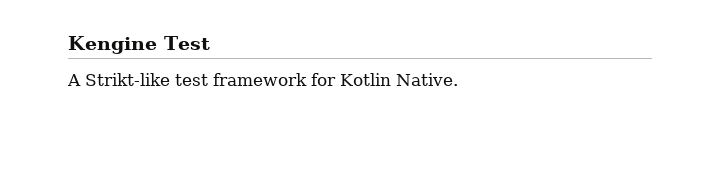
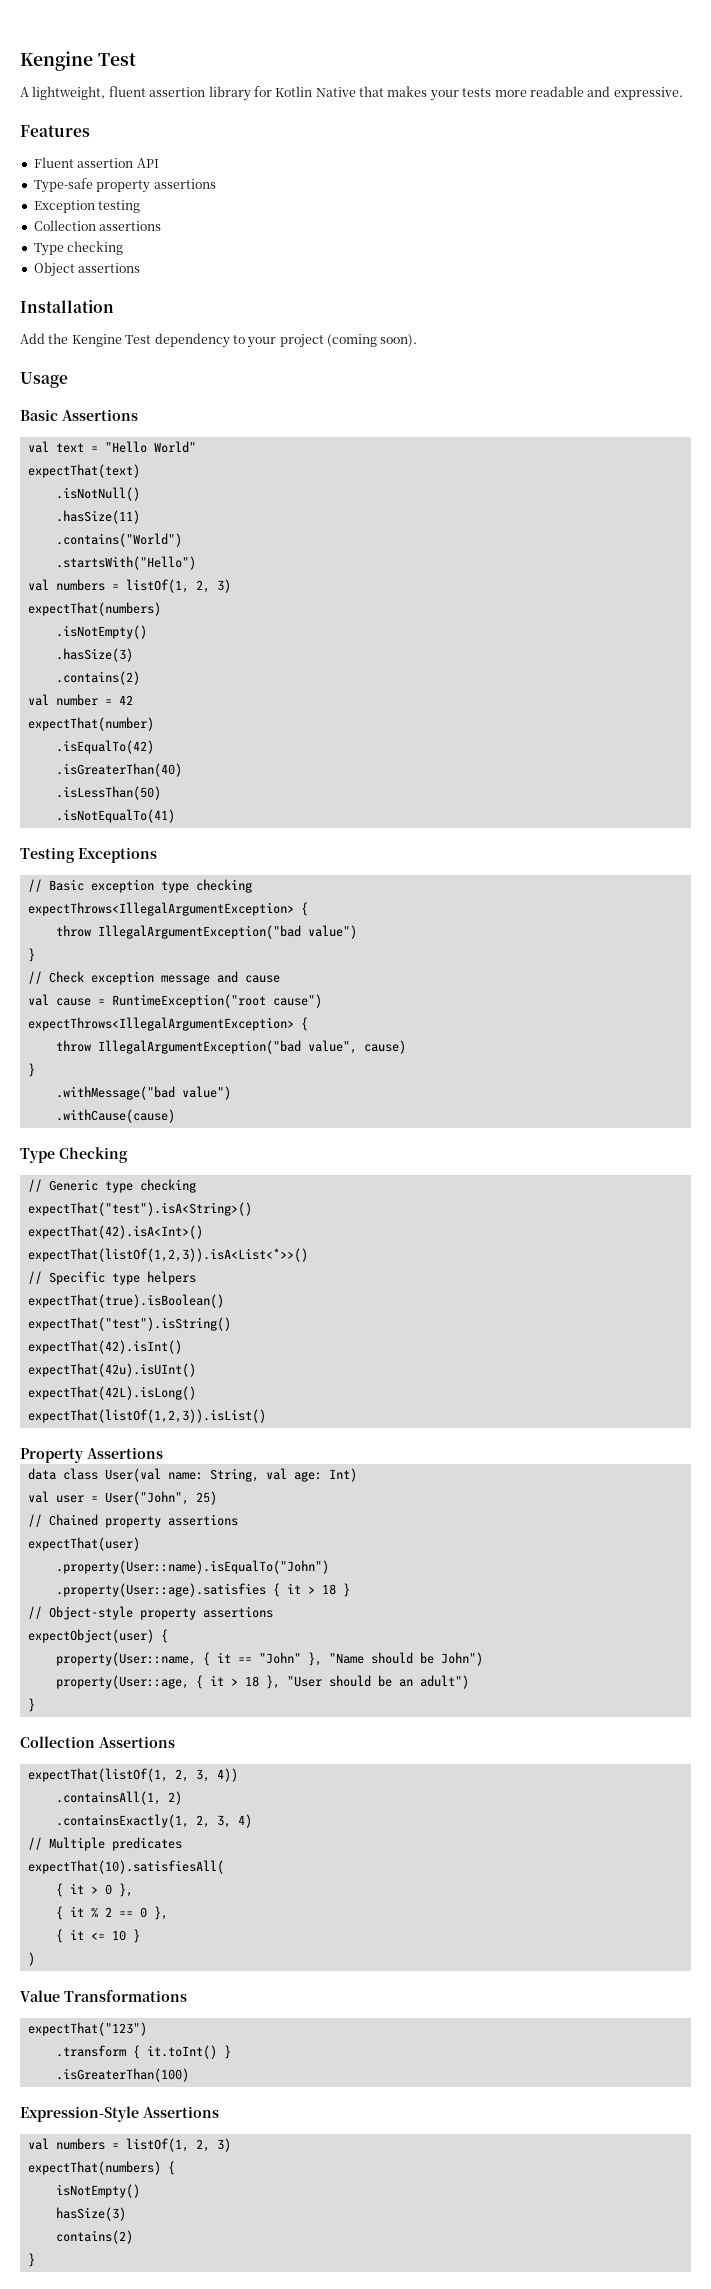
- A Strikt-like test framework for Kotlin Native.
+ A lightweight, fluent assertion library for Kotlin Native that makes your tests more readable and expressive.
+ Features
+ Fluent assertion API
+ Type-safe property assertions
+ Exception testing
+ Collection assertions
+ Type checking
+ Object assertions
+ Installation
+ Add the Kengine Test dependency to your project (coming soon).
+ Usage
+ Basic Assertions
+ val text = "Hello World"
+ expectThat(text)
+ .isNotNull()
+ .hasSize(11)
+ .contains("World")
+ .startsWith("Hello")
+ val numbers = listOf(1, 2, 3)
+ expectThat(numbers)
+ .isNotEmpty()
+ .hasSize(3)
+ .contains(2)
+ val number = 42
+ expectThat(number)
+ .isEqualTo(42)
+ .isGreaterThan(40)
+ .isLessThan(50)
+ .isNotEqualTo(41)
+ Testing Exceptions
+ // Basic exception type checking
+ expectThrows<IllegalArgumentException> {
+ throw IllegalArgumentException("bad value")
+ }
+ // Check exception message and cause
+ val cause = RuntimeException("root cause")
+ expectThrows<IllegalArgumentException> {
+ throw IllegalArgumentException("bad value", cause)
+ }
+ .withMessage("bad value")
+ .withCause(cause)
+ Type Checking
+ // Generic type checking
+ expectThat("test").isA<String>()
+ expectThat(42).isA<Int>()
+ expectThat(listOf(1,2,3)).isA<List<*>>()
+ // Specific type helpers
+ expectThat(true).isBoolean()
+ expectThat("test").isString()
+ expectThat(42).isInt()
+ expectThat(42u).isUInt()
+ expectThat(42L).isLong()
+ expectThat(listOf(1,2,3)).isList()
+ Property Assertions
+ data class User(val name: String, val age: Int)
+ val user = User("John", 25)
+ // Chained property assertions
+ expectThat(user)
+ .property(User::name).isEqualTo("John")
+ .property(User::age).satisfies { it > 18 }
+ // Object-style property assertions
+ expectObject(user) {
+ property(User::name, { it == "John" }, "Name should be John")
+ property(User::age, { it > 18 }, "User should be an adult")
+ }
+ Collection Assertions
+ expectThat(listOf(1, 2, 3, 4))
+ .containsAll(1, 2)
+ .containsExactly(1, 2, 3, 4)
+ // Multiple predicates
+ expectThat(10).satisfiesAll(
+ { it > 0 },
+ { it % 2 == 0 },
+ { it <= 10 }
+ )
+ Value Transformations
+ expectThat("123")
+ .transform { it.toInt() }
+ .isGreaterThan(100)
+ Expression-Style Assertions
+ val numbers = listOf(1, 2, 3)
+ expectThat(numbers) {
+ isNotEmpty()
+ hasSize(3)
+ contains(2)
+ }

